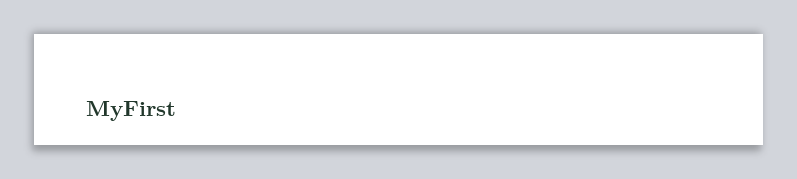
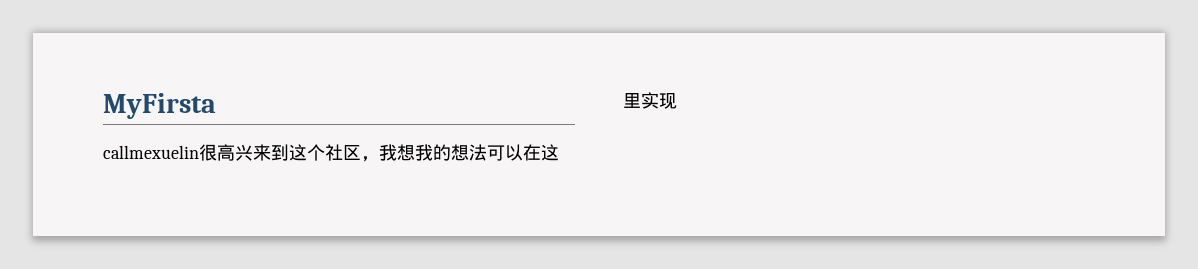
- MyFirst
+ MyFirsta
+ callmexuelin很高兴来到这个社区，我想我的想法可以在这里实现

